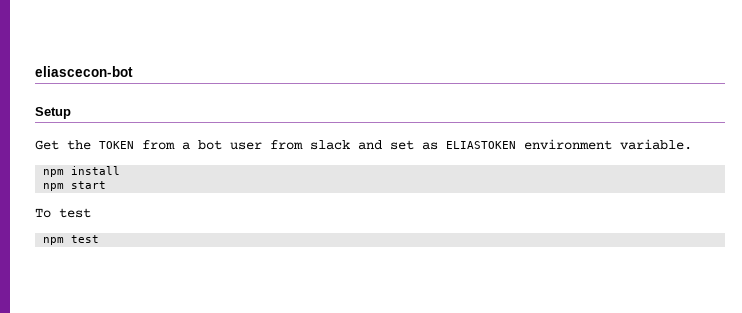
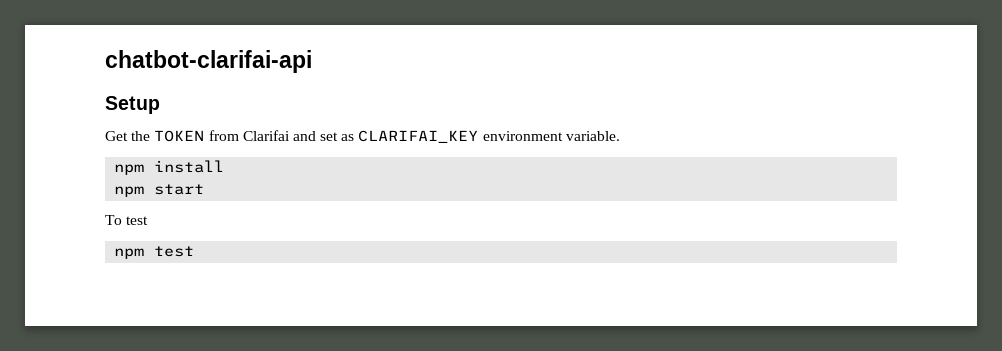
- eliascecon-bot
+ chatbot-clarifai-api
- Get the TOKEN from a bot user from slack and set as ELIASTOKEN environment variable.
+ Get the TOKEN from Clarifai and set as CLARIFAI_KEY environment variable.

